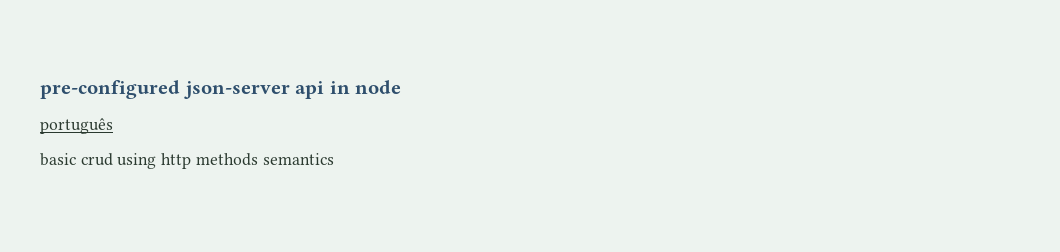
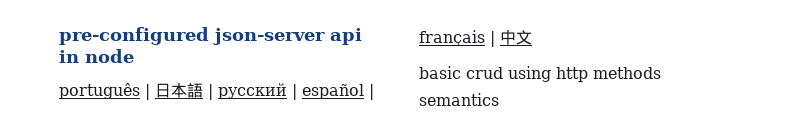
- português
+ português | 日本語 | pусский | español | français | 中文

